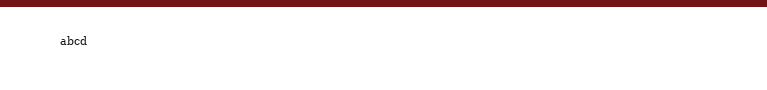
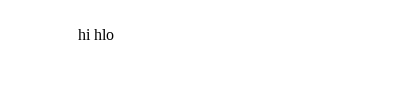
- abcd
+ hi hlo

